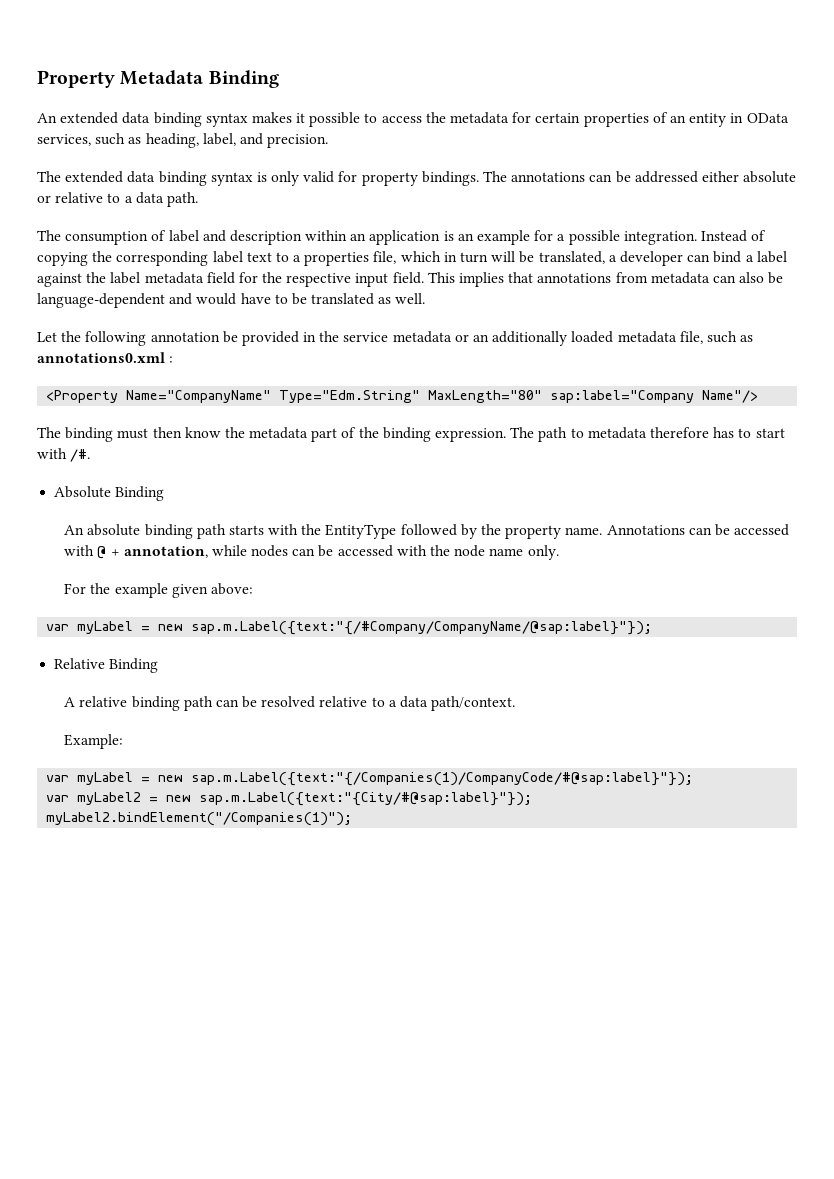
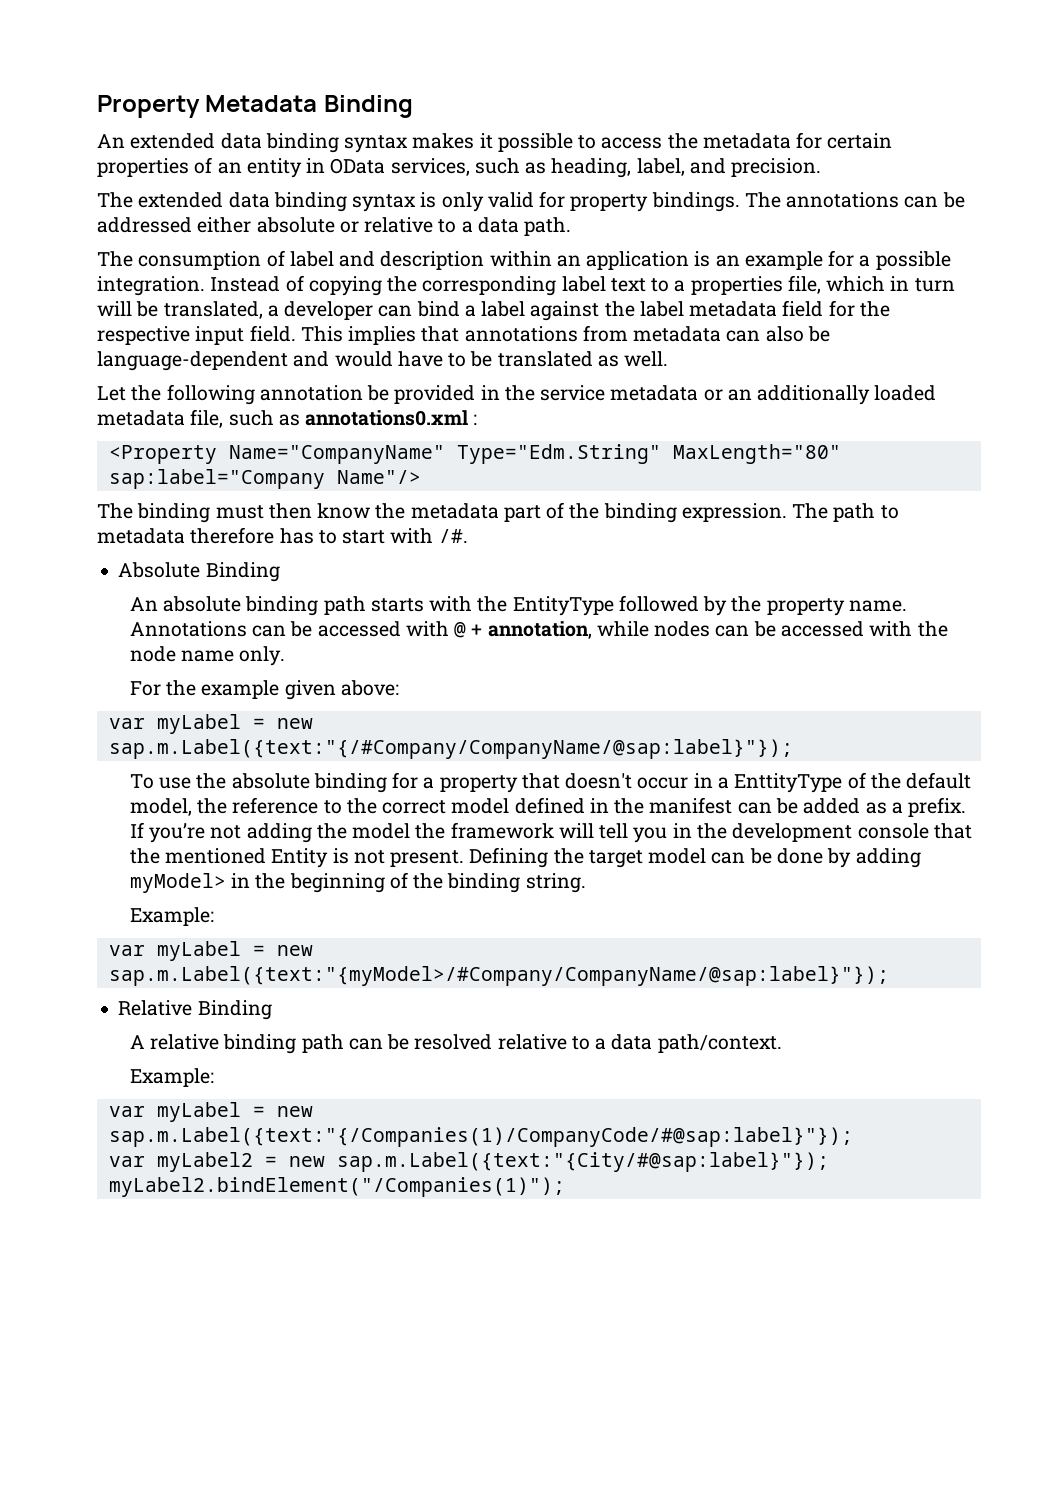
+ To use the absolute binding for a property that doesn't occur in a EnttityType of the default model, the reference to the correct model defined in the manifest can be added as a prefix. If you’re not adding the model the framework will tell you in the development console that the mentioned Entity is not present. Defining the target model can be done by adding myModel> in the beginning of the binding string.
+ Example:
+ var myLabel = new sap.m.Label({text:"{myModel>/#Company/CompanyName/@sap:label}"});

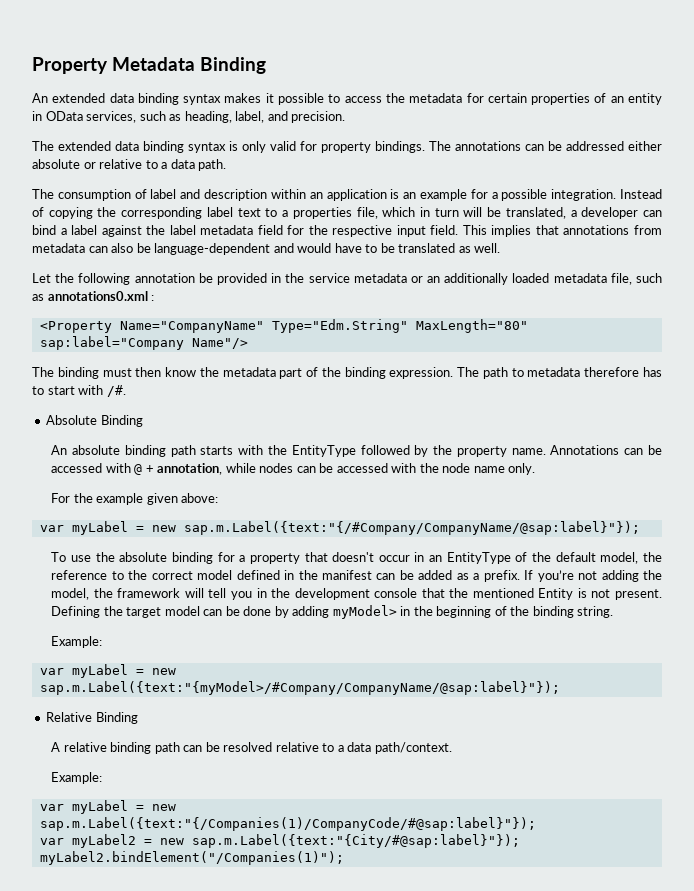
- To use the absolute binding for a property that doesn't occur in a EnttityType of the default model, the reference to the correct model defined in the manifest can be added as a prefix.
+ To use the absolute binding for a property that doesn't occur in an EntityType of the default model, the reference to the correct model defined in the manifest can be added as a prefix.
- If you’re not adding the model the framework will tell you in the development console that the mentioned Entity is not present.
+ If you’re not adding the model, the framework will tell you in the development console that the mentioned Entity is not present.

